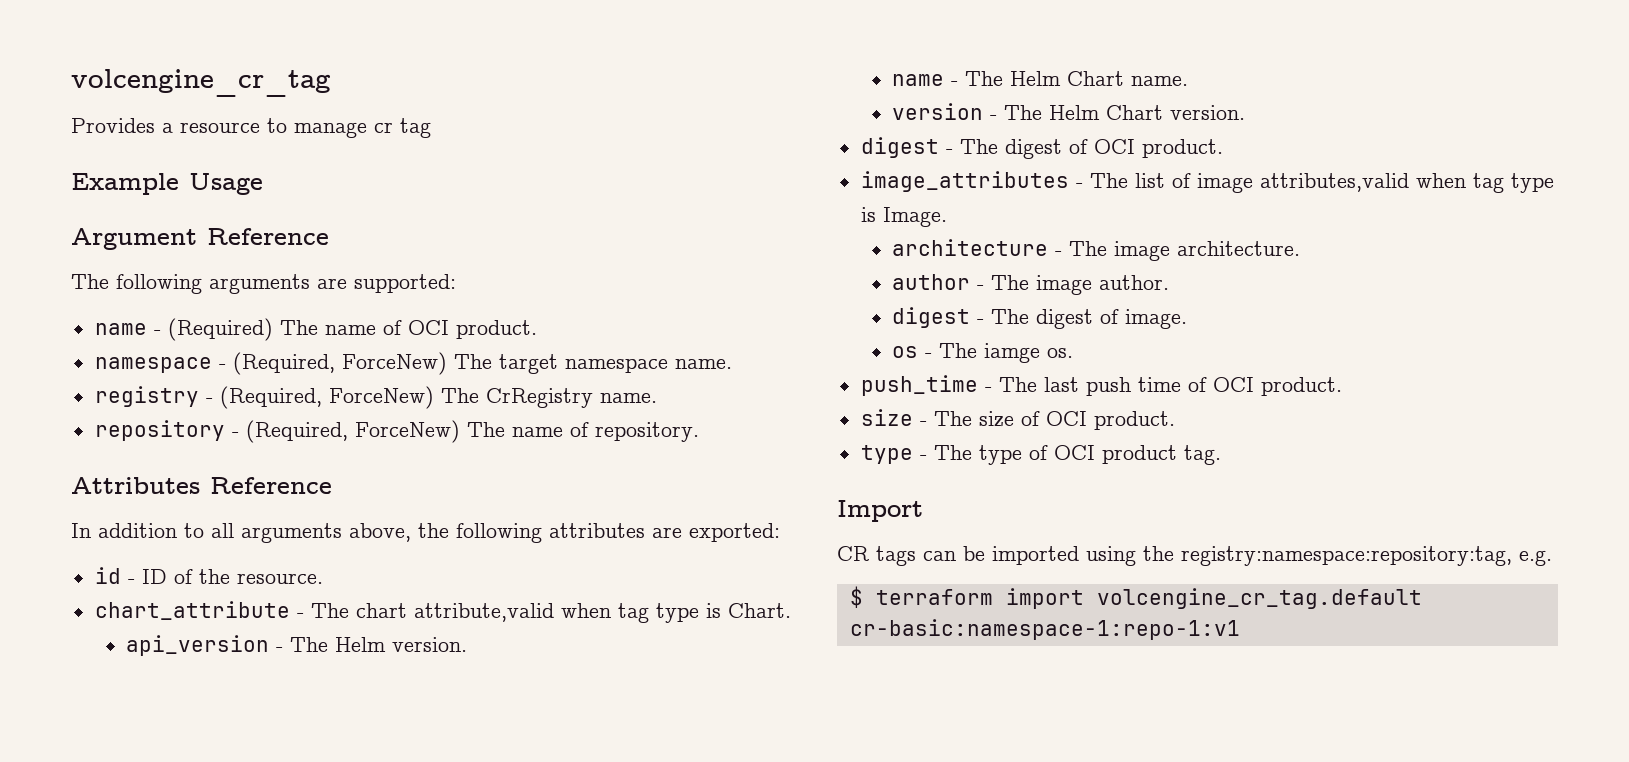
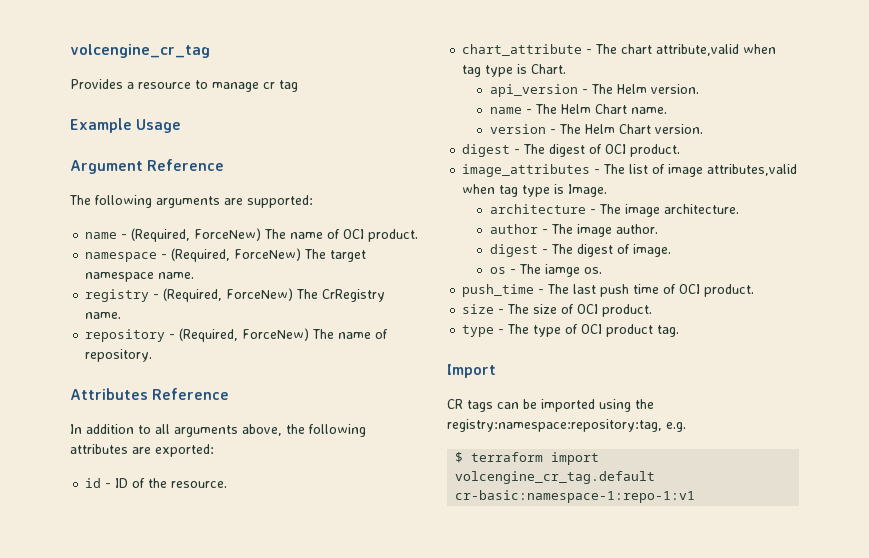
- name - (Required) The name of OCI product.
+ name - (Required, ForceNew) The name of OCI product.

